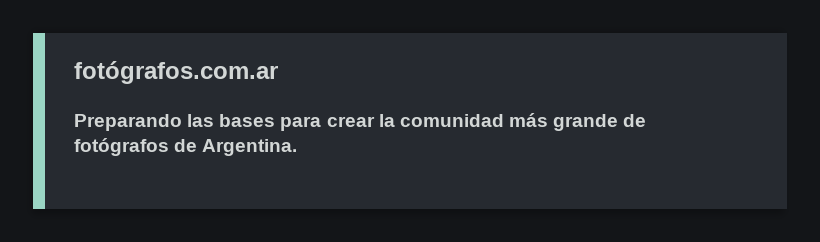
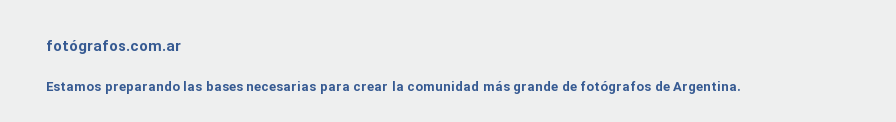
- Preparando las bases para crear la comunidad más grande de fotógrafos de Argentina.
+ Estamos preparando las bases necesarias para crear la comunidad más grande de fotógrafos de Argentina.

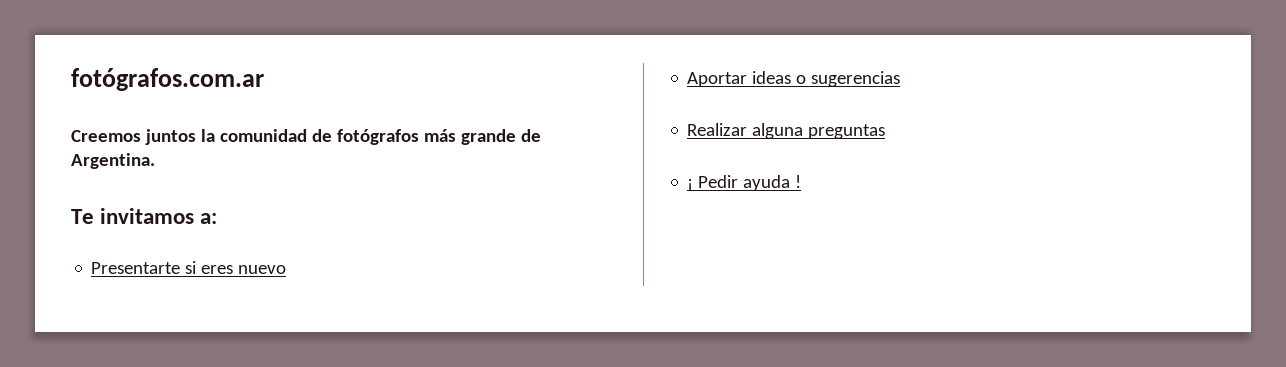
- Estamos preparando las bases necesarias para crear la comunidad más grande de fotógrafos de Argentina.
+ Creemos juntos la comunidad de fotógrafos más grande de Argentina.
+ Te invitamos a:
+ Presentarte si eres nuevo
+ Aportar ideas o sugerencias
+ Realizar alguna preguntas
+ ¡ Pedir ayuda !

